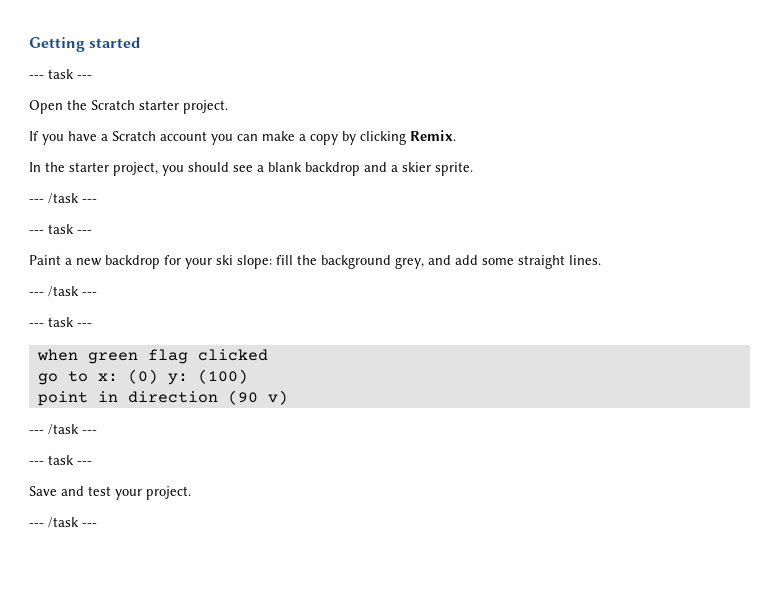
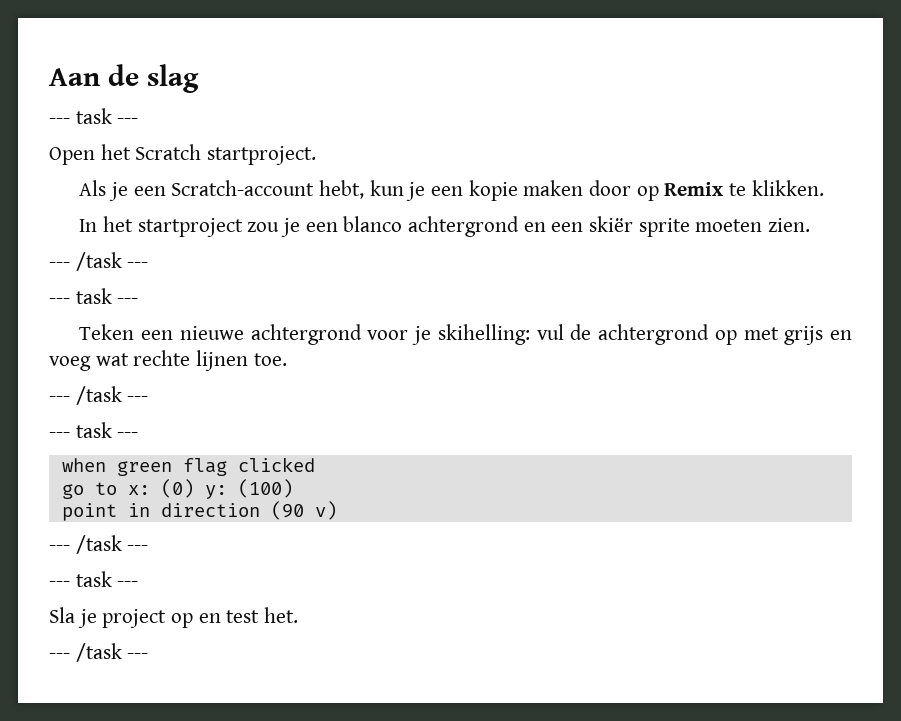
- Getting started
+ Aan de slag
- Open the Scratch starter project.
- If you have a Scratch account you can make a copy by clicking Remix.
- In the starter project, you should see a blank backdrop and a skier sprite.
+ Open het Scratch startproject.
+ Als je een Scratch-account hebt, kun je een kopie maken door op Remix te klikken.
+ In het startproject zou je een blanco achtergrond en een skiër sprite moeten zien.
  --- /task ---
  --- task ---
- Paint a new backdrop for your ski slope: fill the background grey, and add some straight lines.
+ Teken een nieuwe achtergrond voor je skihelling: vul de achtergrond op met grijs en voeg wat rechte lijnen toe.
- Save and test your project.
+ Sla je project op en test het.

